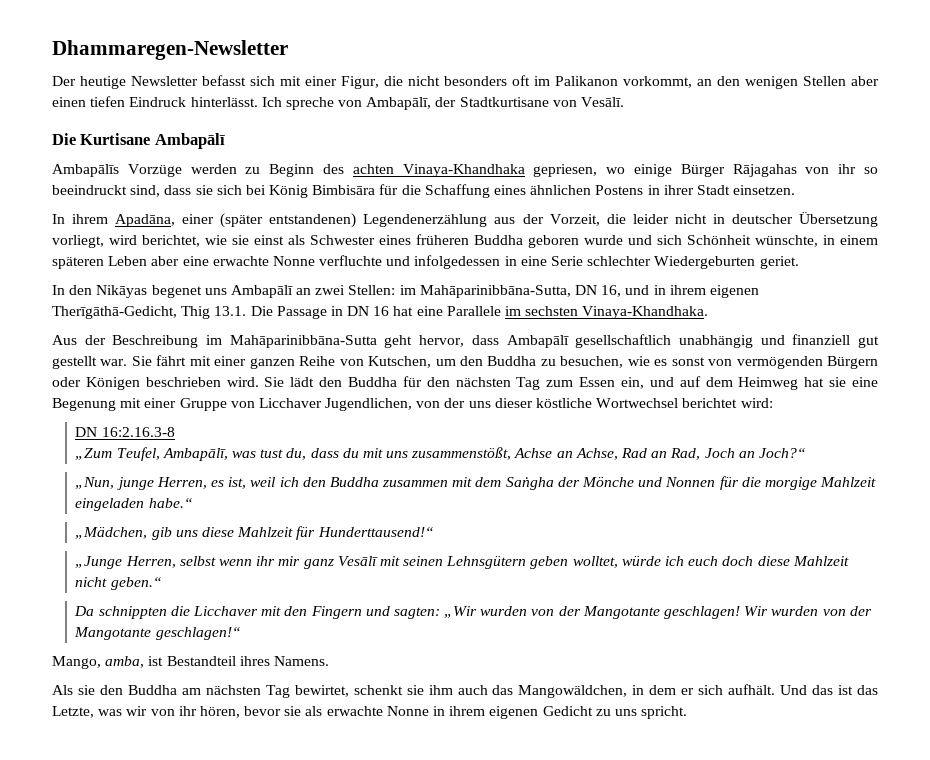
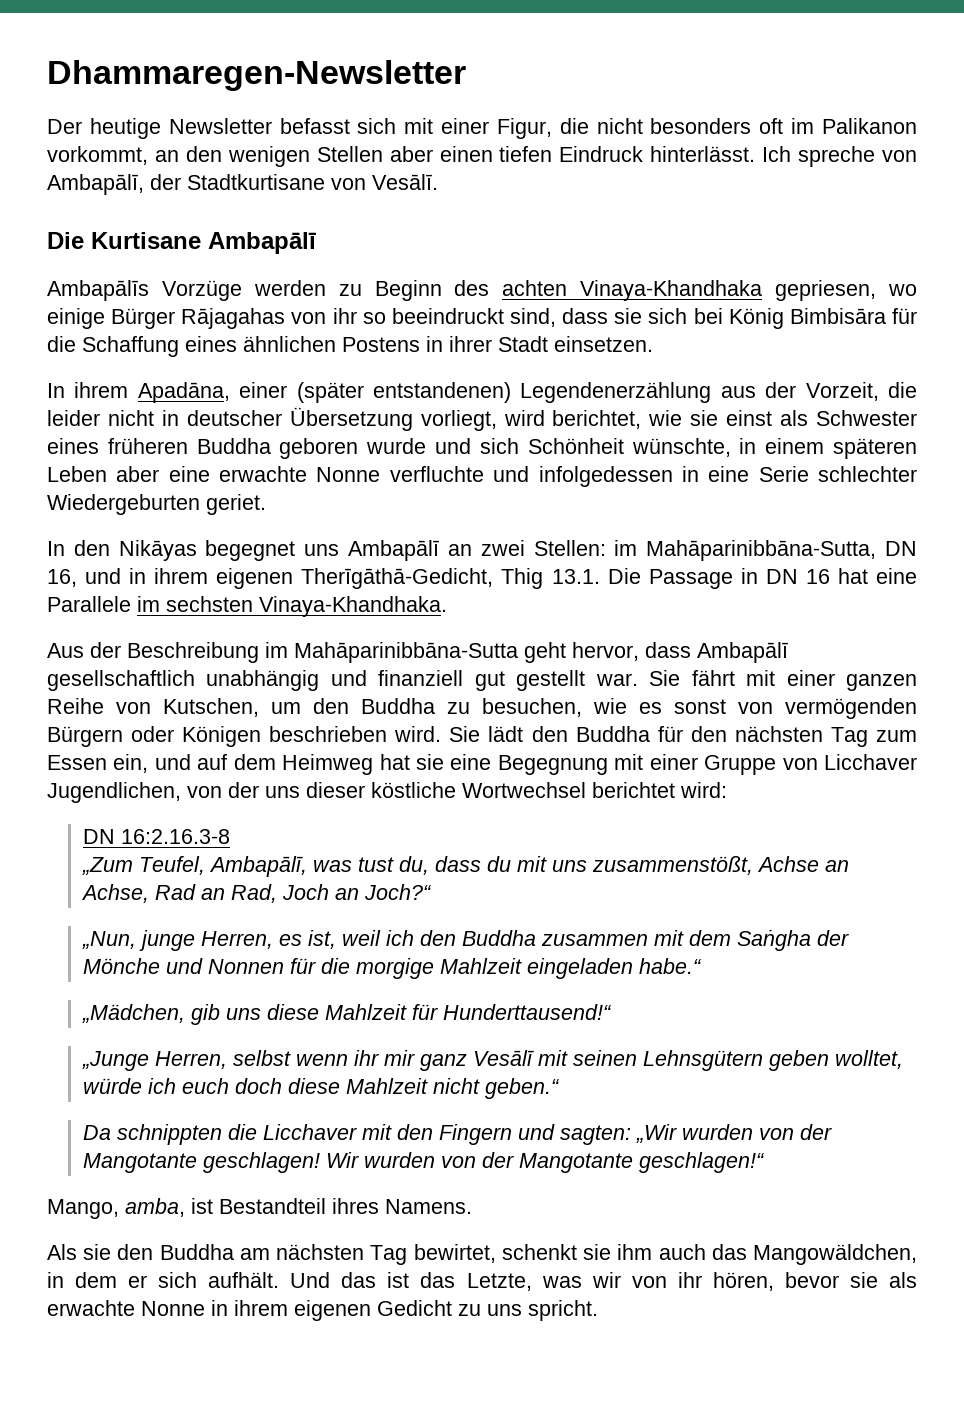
- In den Nikāyas begenet uns Ambapālī an zwei Stellen: im Mahāparinibbāna-Sutta, DN 16, und in ihrem eigenen Therīgāthā-Gedicht, Thig 13.1. Die Passage in DN 16 hat eine Parallele im sechsten Vinaya-Khandhaka.
+ In den Nikāyas begegnet uns Ambapālī an zwei Stellen: im Mahāparinibbāna-Sutta, DN 16, und in ihrem eigenen Therīgāthā-Gedicht, Thig 13.1. Die Passage in DN 16 hat eine Parallele im sechsten Vinaya-Khandhaka.
- Sie lädt den Buddha für den nächsten Tag zum Essen ein, und auf dem Heimweg hat sie eine Begenung mit einer Gruppe von Licchaver Jugendlichen, von der uns dieser köstliche Wortwechsel berichtet wird:
+ Sie lädt den Buddha für den nächsten Tag zum Essen ein, und auf dem Heimweg hat sie eine Begegnung mit einer Gruppe von Licchaver Jugendlichen, von der uns dieser köstliche Wortwechsel berichtet wird:

